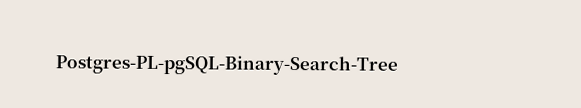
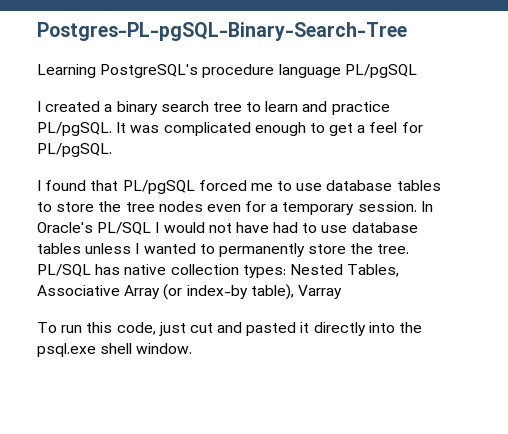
+ Learning PostgreSQL's procedure language PL/pgSQL
+ I created a binary search tree to learn and practice PL/pgSQL. It was complicated enough to get a feel for PL/pgSQL.
+ I found that PL/pgSQL forced me to use database tables to store the tree nodes even for a temporary session. In Oracle's PL/SQL I would not have had to use database tables unless I wanted to permanently store the tree. PL/SQL has native collection types: Nested Tables, Associative Array (or index-by table), Varray
+ To run this code, just cut and pasted it directly into the psql.exe shell window.

